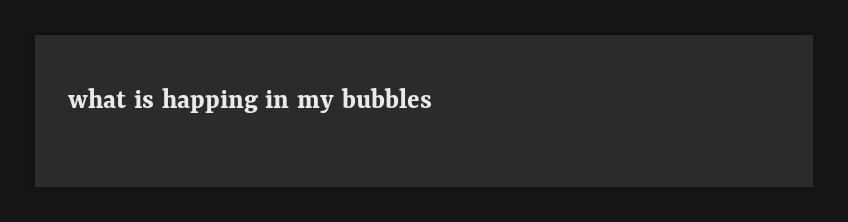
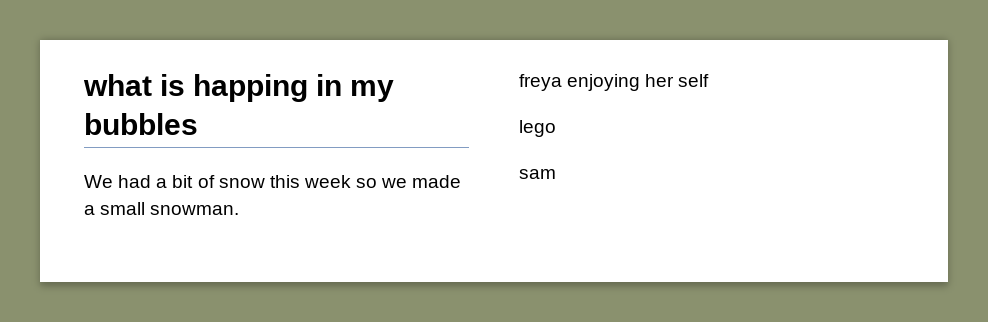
+ We had a bit of snow this week so we made a small snowman.
+ freya enjoying her self
+ lego
+ sam

